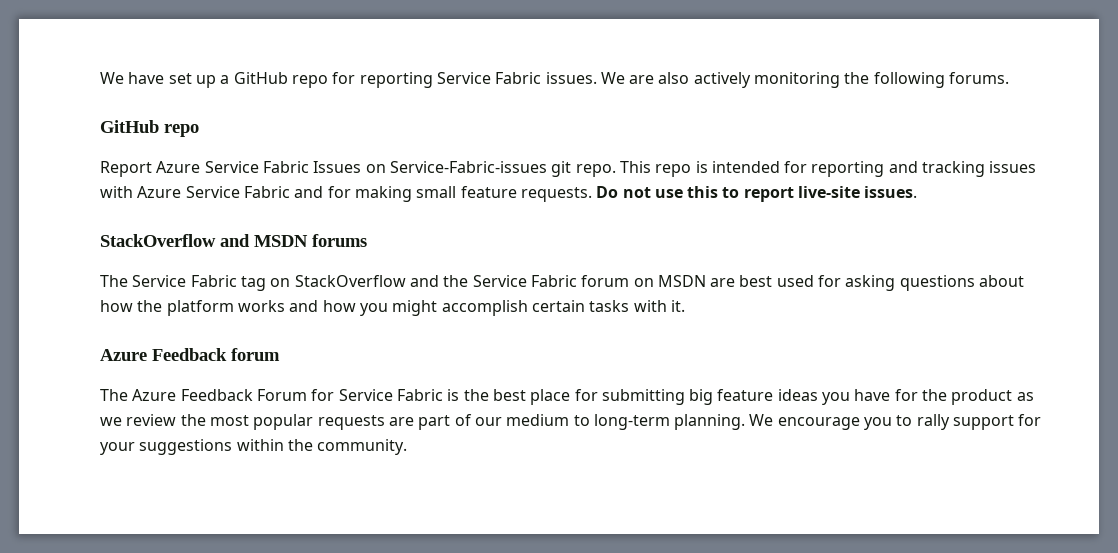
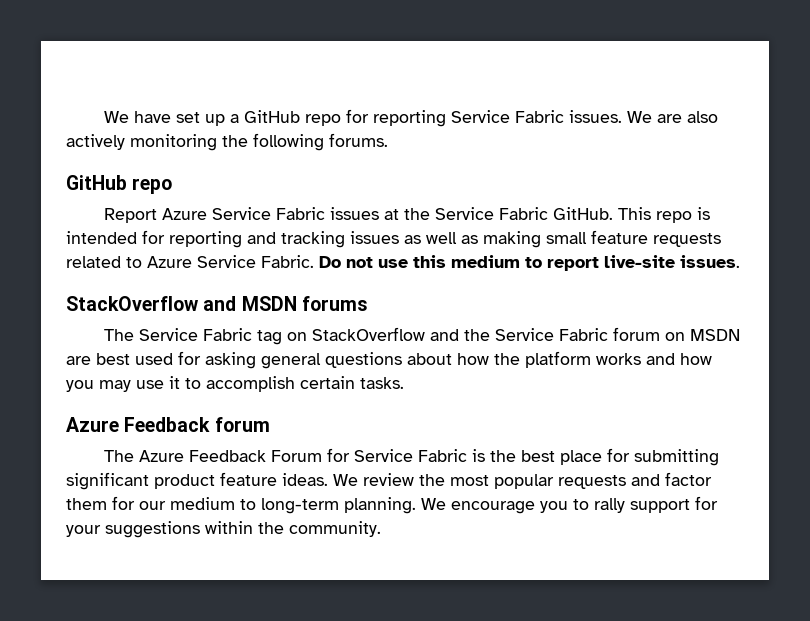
- Report Azure Service Fabric Issues on Service-Fabric-issues git repo.
+ Report Azure Service Fabric issues at the Service Fabric GitHub.
- This repo is intended for reporting and tracking issues with Azure Service Fabric and for making small feature requests.
+ This repo is intended for reporting and tracking issues as well as making small feature requests related to Azure Service Fabric.
- Do not use this to report live-site issues.
+ Do not use this medium to report live-site issues.
- The Service Fabric tag on StackOverflow and the Service Fabric forum on MSDN are best used for asking questions about how the platform works and how you might accomplish certain tasks with it.
+ The Service Fabric tag on StackOverflow and the Service Fabric forum on MSDN are best used for asking general questions about how the platform works and how you may use it to accomplish certain tasks.
- The Azure Feedback Forum for Service Fabric is the best place for submitting big feature ideas you have for the product as we review the most popular requests are part of our medium to long-term planning.
+ The Azure Feedback Forum for Service Fabric is the best place for submitting significant product feature ideas. We review the most popular requests and factor them for our medium to long-term planning.

